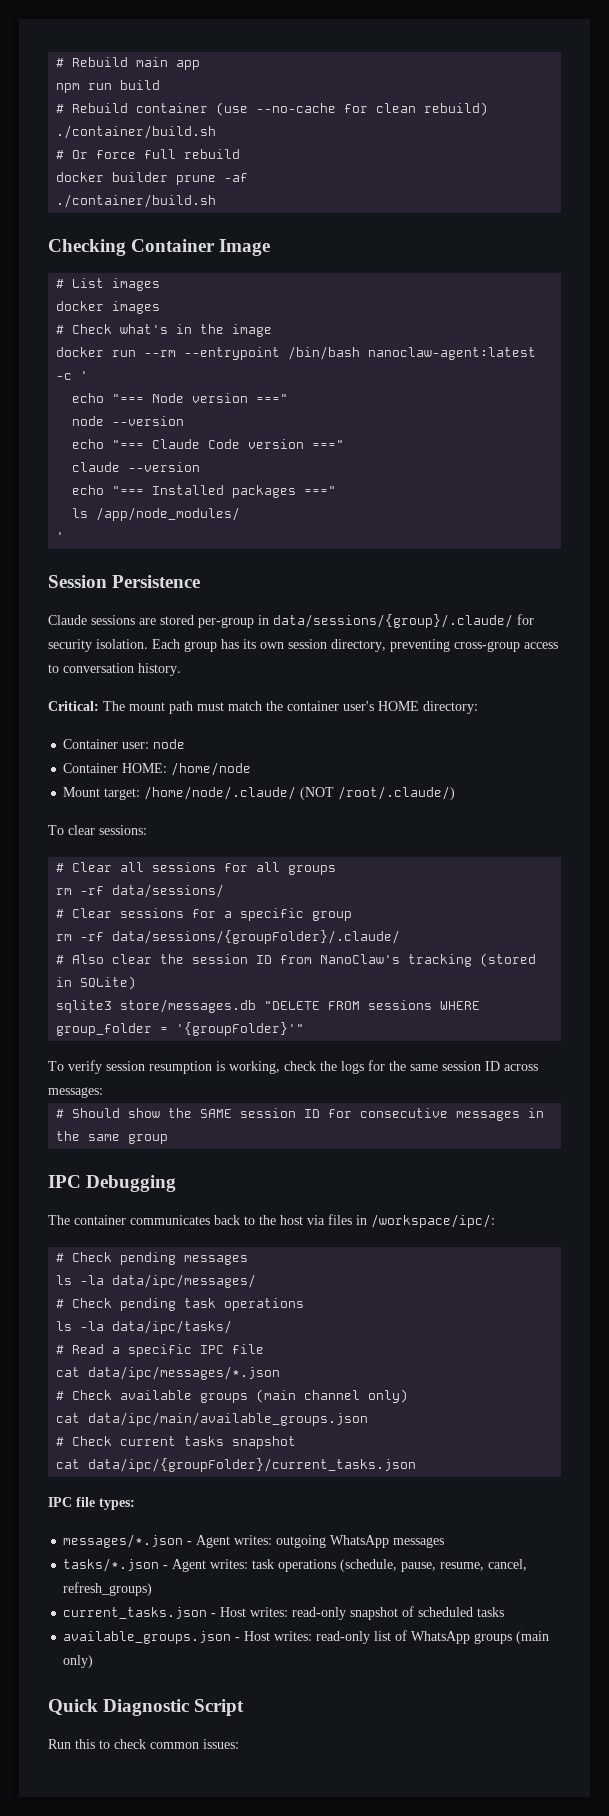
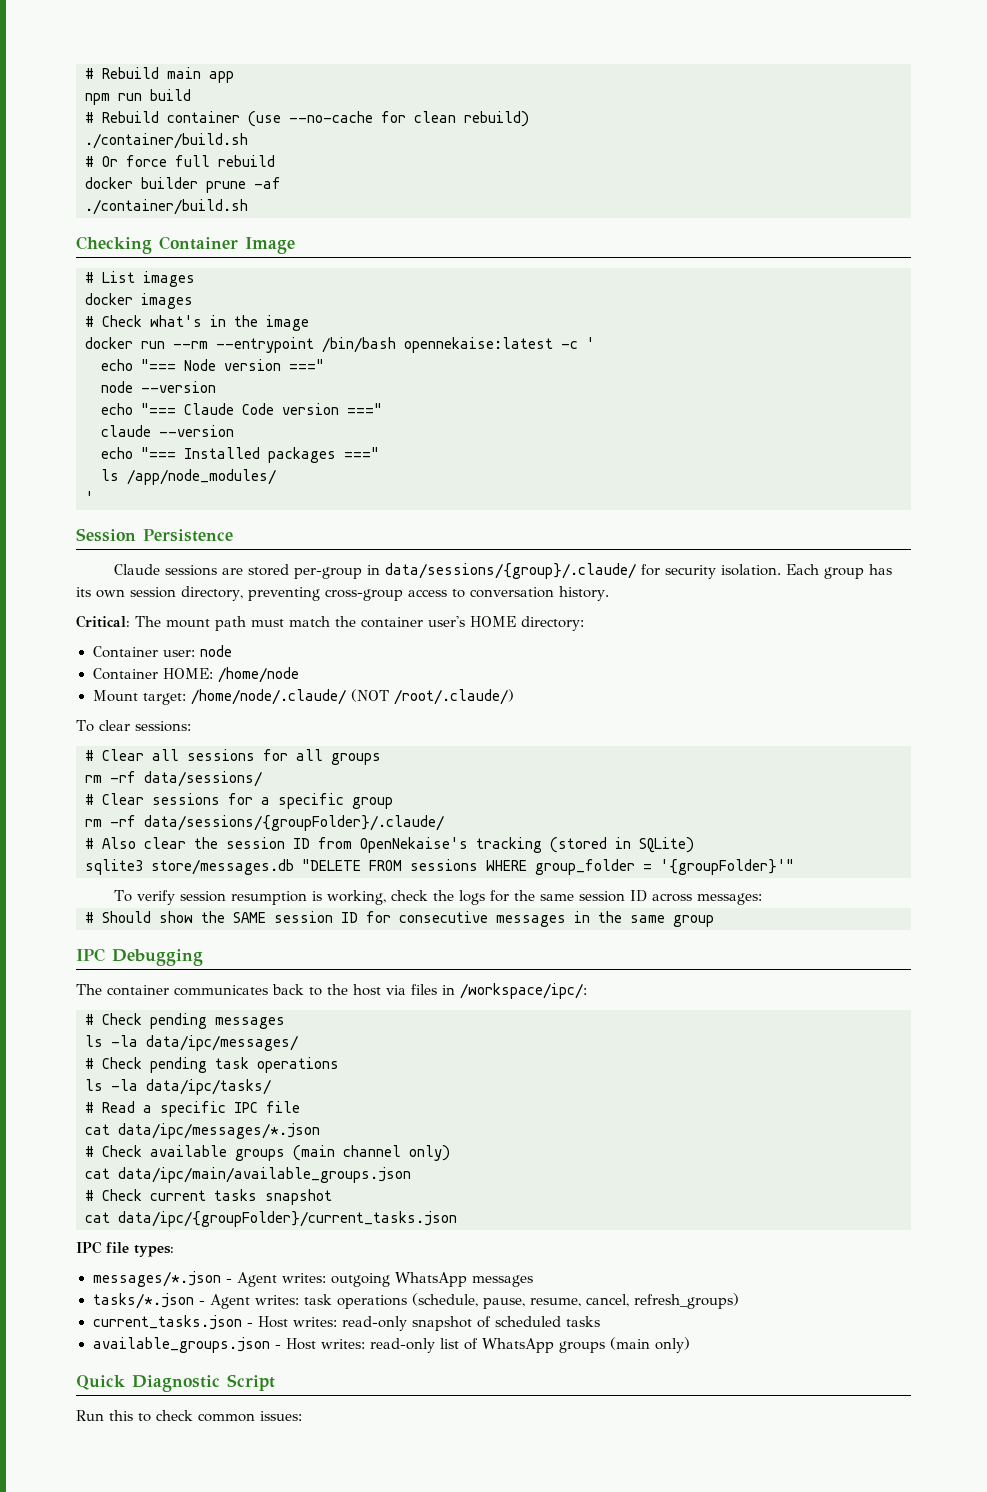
- docker run --rm --entrypoint /bin/bash nanoclaw-agent:latest -c '
+ docker run --rm --entrypoint /bin/bash opennekaise:latest -c '
- # Also clear the session ID from NanoClaw's tracking (stored in SQLite)
+ # Also clear the session ID from OpenNekaise's tracking (stored in SQLite)

